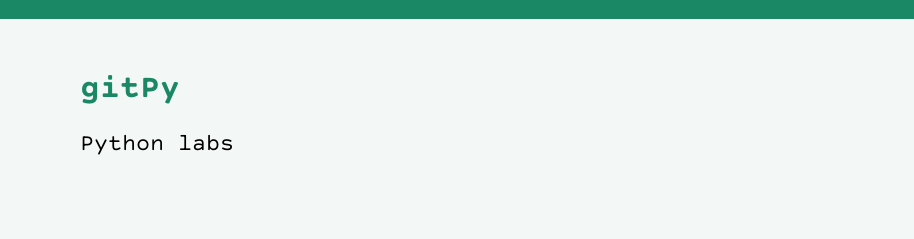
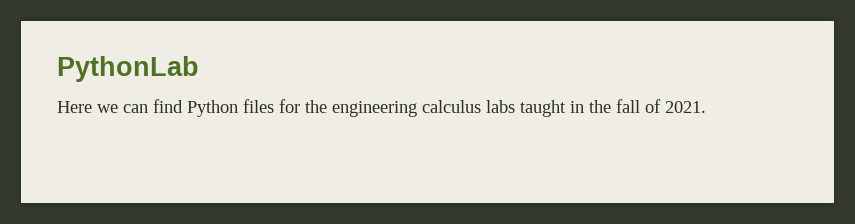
- gitPy
- Python labs
+ PythonLab
+ Here we can find Python files for the engineering calculus labs taught in the fall of 2021.

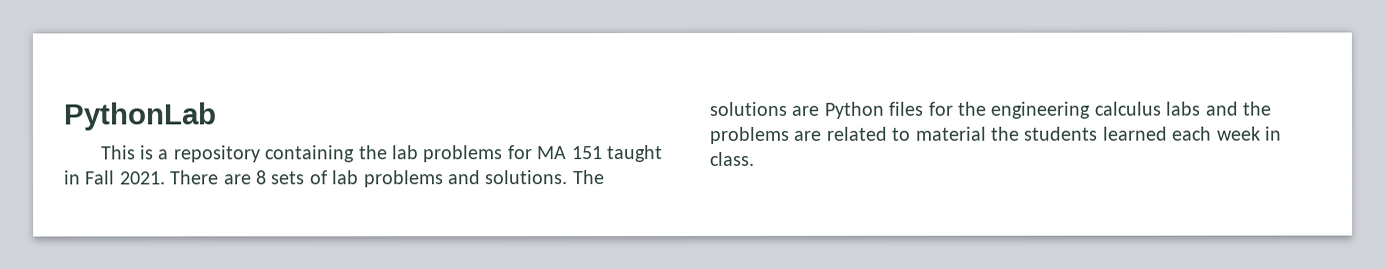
- Here we can find Python files for the engineering calculus labs taught in the fall of 2021.
+ This is a repository containing the lab problems for MA 151 taught in Fall 2021. There are 8 sets of lab problems and solutions. The solutions are Python files for the engineering calculus labs and the problems are related to material the students learned each week in class.

